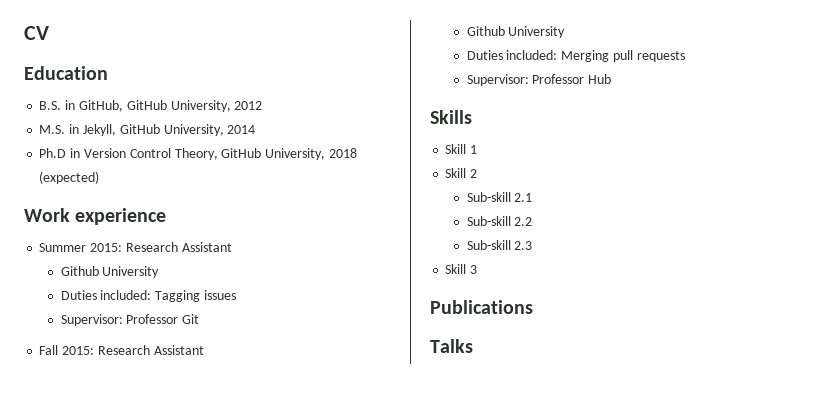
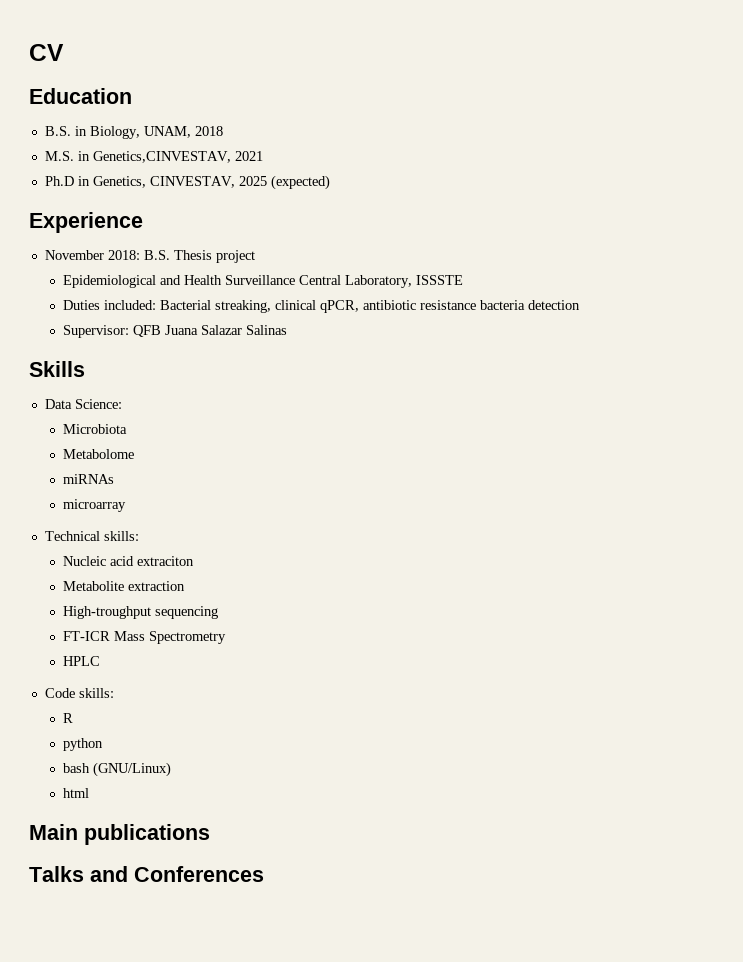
- B.S. in GitHub, GitHub University, 2012
- M.S. in Jekyll, GitHub University, 2014
- Ph.D in Version Control Theory, GitHub University, 2018 (expected)
- Work experience
- Summer 2015: Research Assistant
- Github University
- Duties included: Tagging issues
- Supervisor: Professor Git
- Fall 2015: Research Assistant
- Github University
- Duties included: Merging pull requests
- Supervisor: Professor Hub
+ B.S. in Biology, UNAM, 2018
+ M.S. in Genetics,CINVESTAV, 2021
+ Ph.D in Genetics, CINVESTAV, 2025 (expected)
+ Experience
+ November 2018: B.S. Thesis project
+ Epidemiological and Health Surveillance Central Laboratory, ISSSTE
+ Duties included: Bacterial streaking, clinical qPCR, antibiotic resistance bacteria detection
+ Supervisor: QFB Juana Salazar Salinas
  Skills
- Skill 1
- Skill 2
- Sub-skill 2.1
- Sub-skill 2.2
- Sub-skill 2.3
- Skill 3
- Publications
+ Data Science:
+ Microbiota
+ Metabolome
+ miRNAs
+ microarray
+ Technical skills:
+ Nucleic acid extraciton
+ Metabolite extraction
+ High-troughput sequencing
+ FT-ICR Mass Spectrometry
+ HPLC
+ Code skills:
+ R
+ python
+ bash (GNU/Linux)
+ html
+ Main publications
- Talks
+ Talks and Conferences

